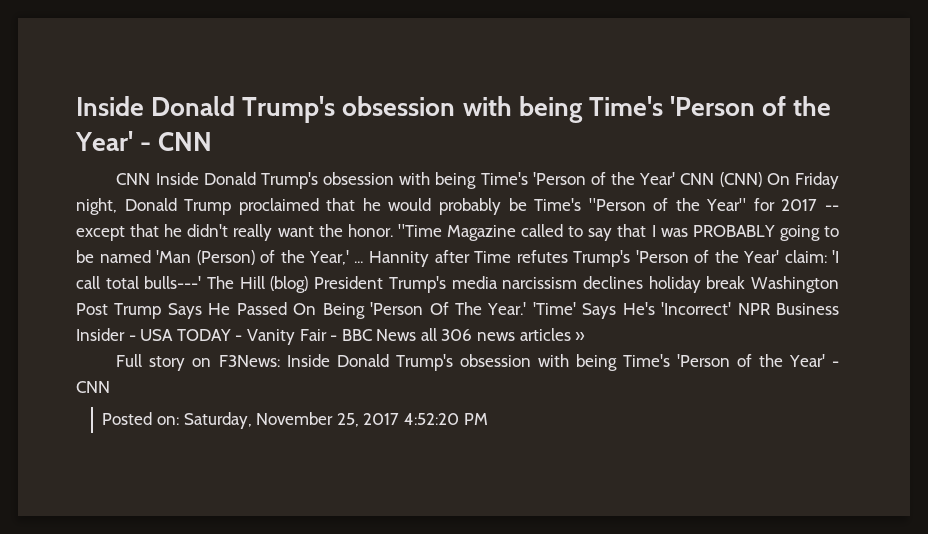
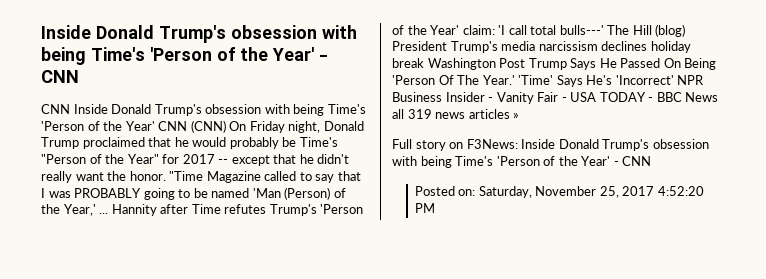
- 'Time' Says He's 'Incorrect' NPR Business Insider - USA TODAY - Vanity Fair - BBC News all 306 news articles »
+ 'Time' Says He's 'Incorrect' NPR Business Insider - Vanity Fair - USA TODAY - BBC News all 319 news articles »

